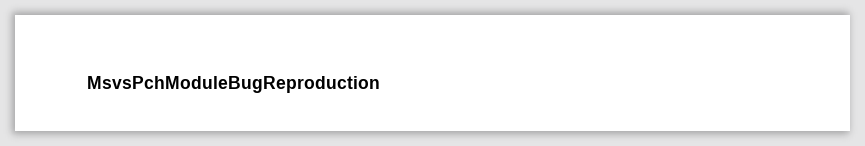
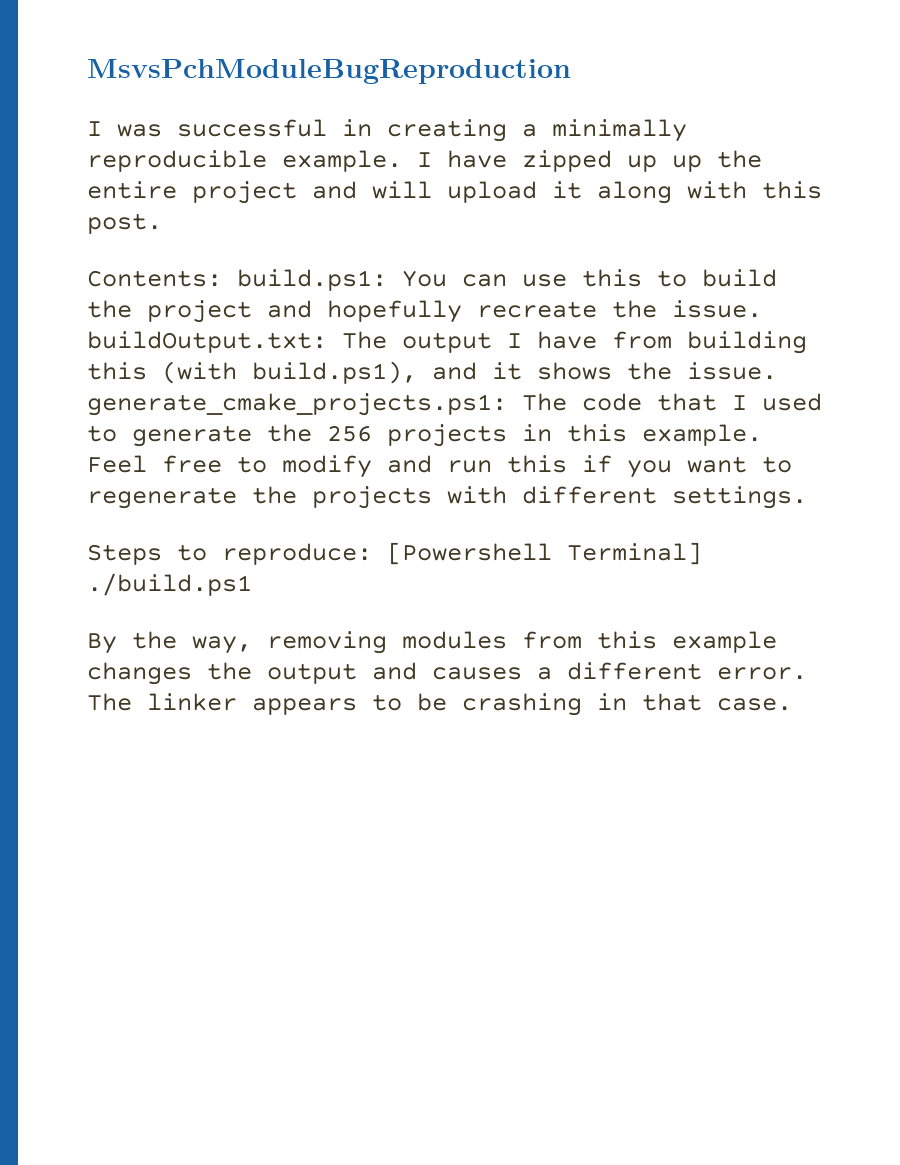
+ I was successful in creating a minimally reproducible example. I have zipped up up the entire project and will upload it along with this post.
+ Contents: build.ps1: You can use this to build the project and hopefully recreate the issue. buildOutput.txt: The output I have from building this (with build.ps1), and it shows the issue. generate_cmake_projects.ps1: The code that I used to generate the 256 projects in this example. Feel free to modify and run this if you want to regenerate the projects with different settings.
+ Steps to reproduce: [Powershell Terminal] ./build.ps1
+ By the way, removing modules from this example changes the output and causes a different error. The linker appears to be crashing in that case.

